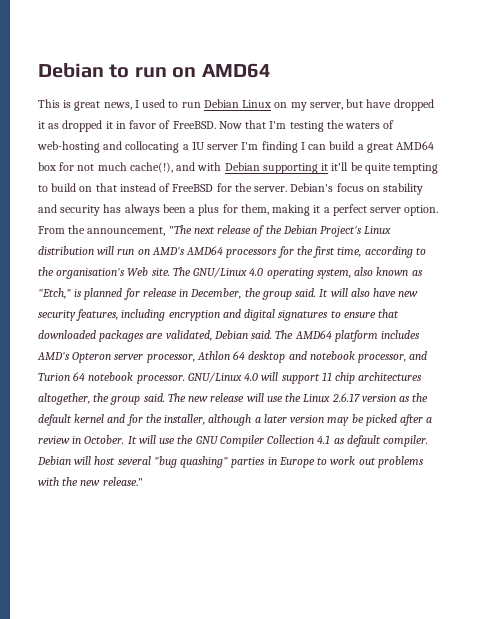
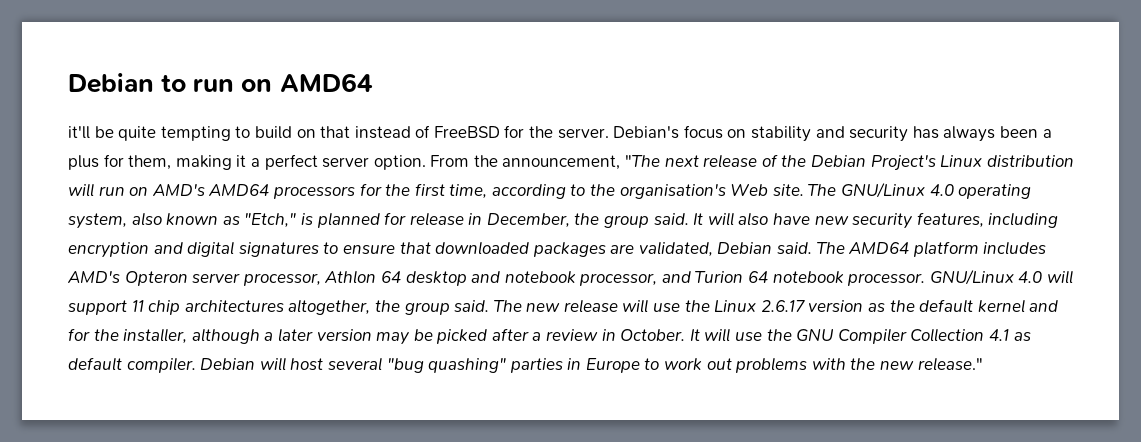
- This is great news, I used to run Debian Linux on my server, but have dropped it as dropped it in favor of FreeBSD. Now that I'm testing the waters of web-hosting and collocating a 1U server I'm finding I can build a great AMD64 box for not much cache(!), and with Debian supporting it it'll be quite tempting to build on that instead of FreeBSD for the server.
+ it'll be quite tempting to build on that instead of FreeBSD for the server.

